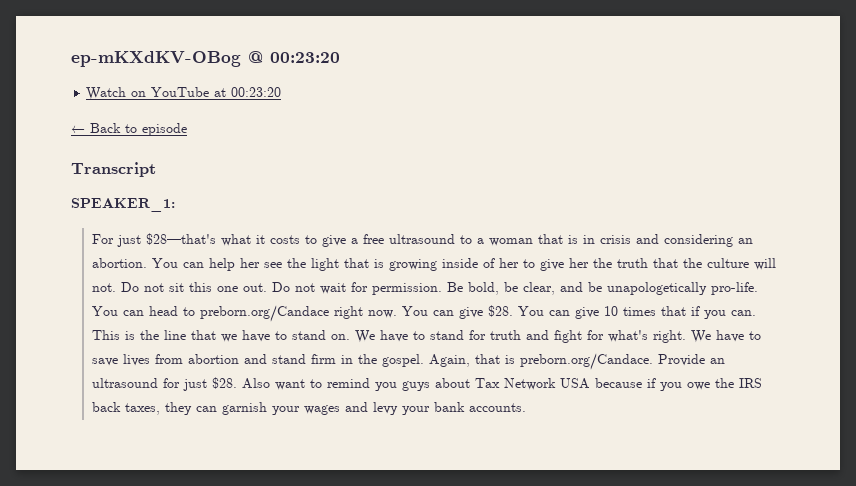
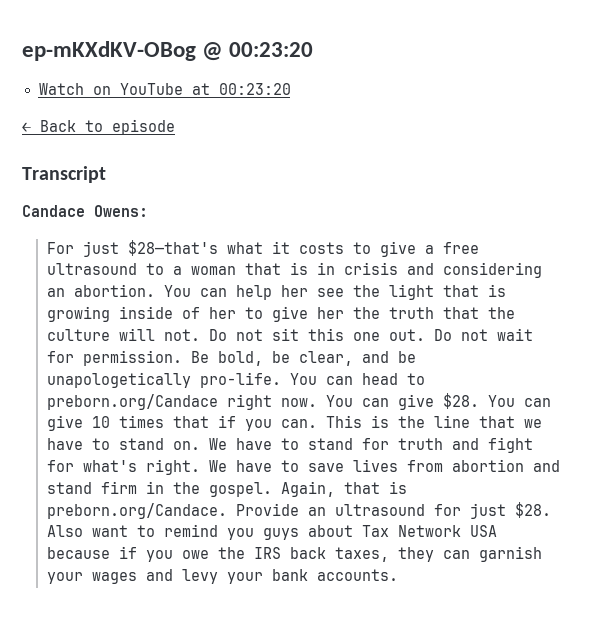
- SPEAKER_1:
+ Candace Owens:

